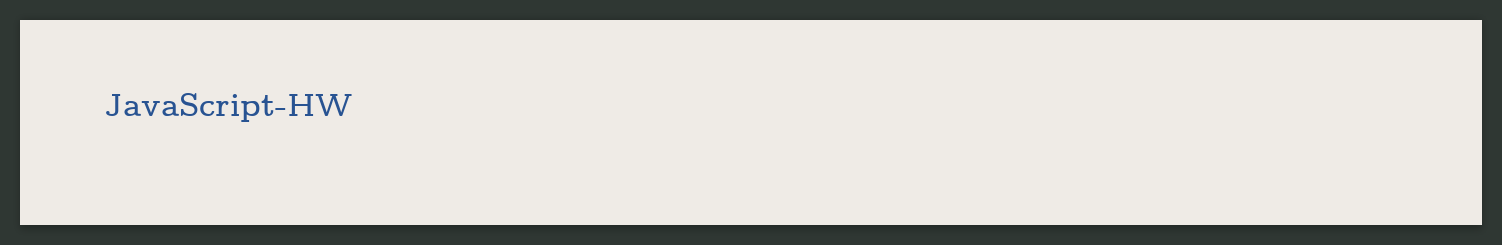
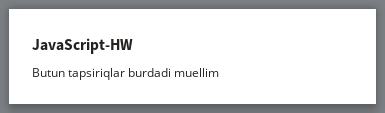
+ Butun tapsiriqlar burdadi muellim

